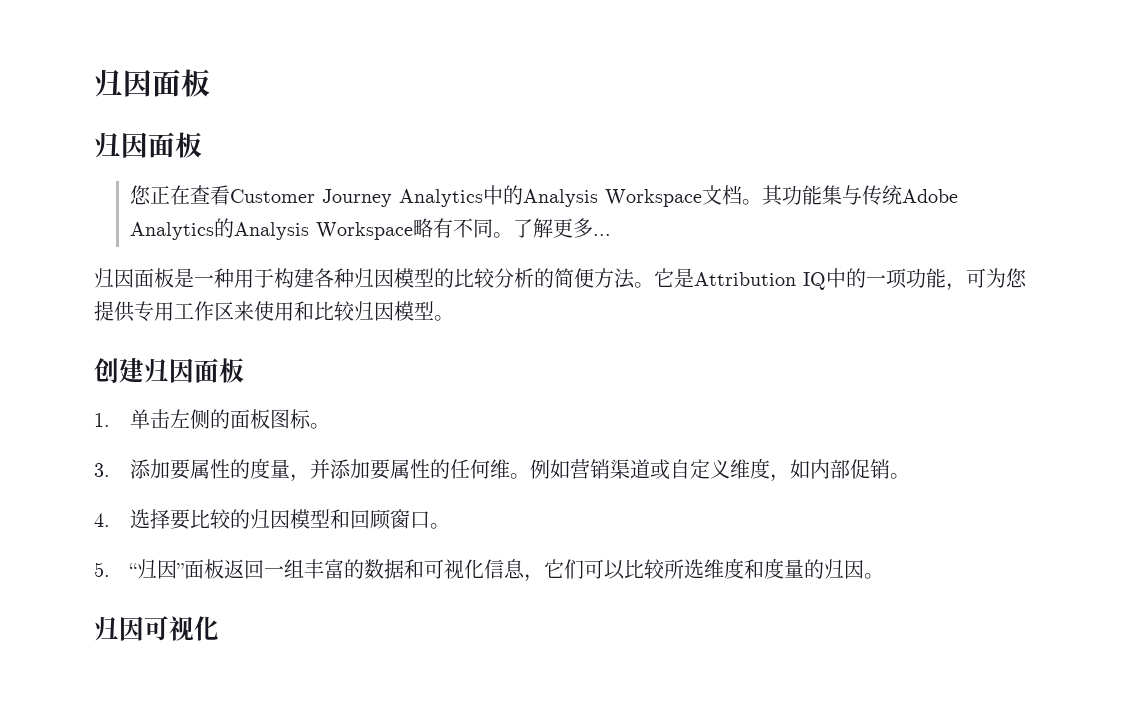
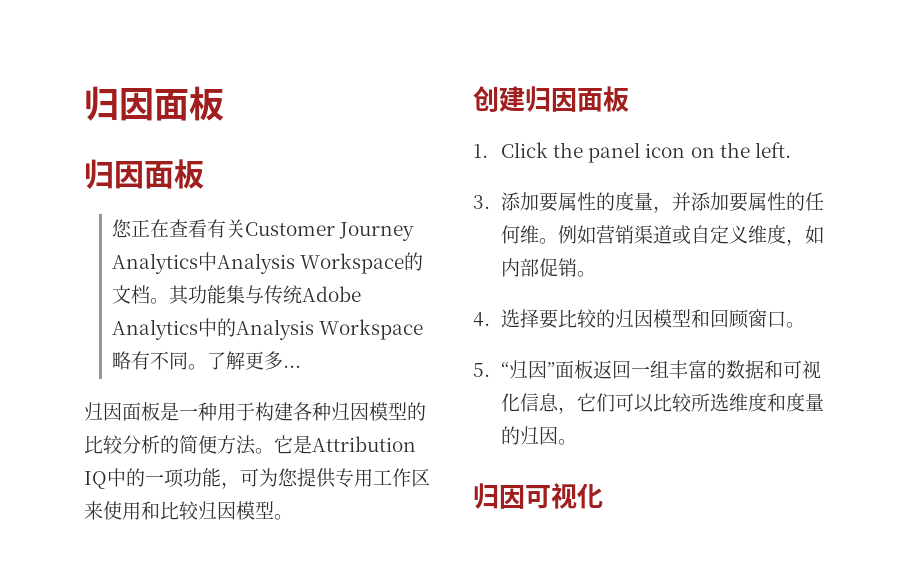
- 您正在查看Customer Journey Analytics中的Analysis Workspace文档。
+ 您正在查看有关Customer Journey Analytics中Analysis Workspace的文档。
- 其功能集与传统Adobe Analytics的Analysis Workspace略有不同。
+ 其功能集与传统Adobe Analytics中的Analysis Workspace略有不同。
- 1.单击左侧的面板图标。
+ 1. Click the panel icon on the left.

